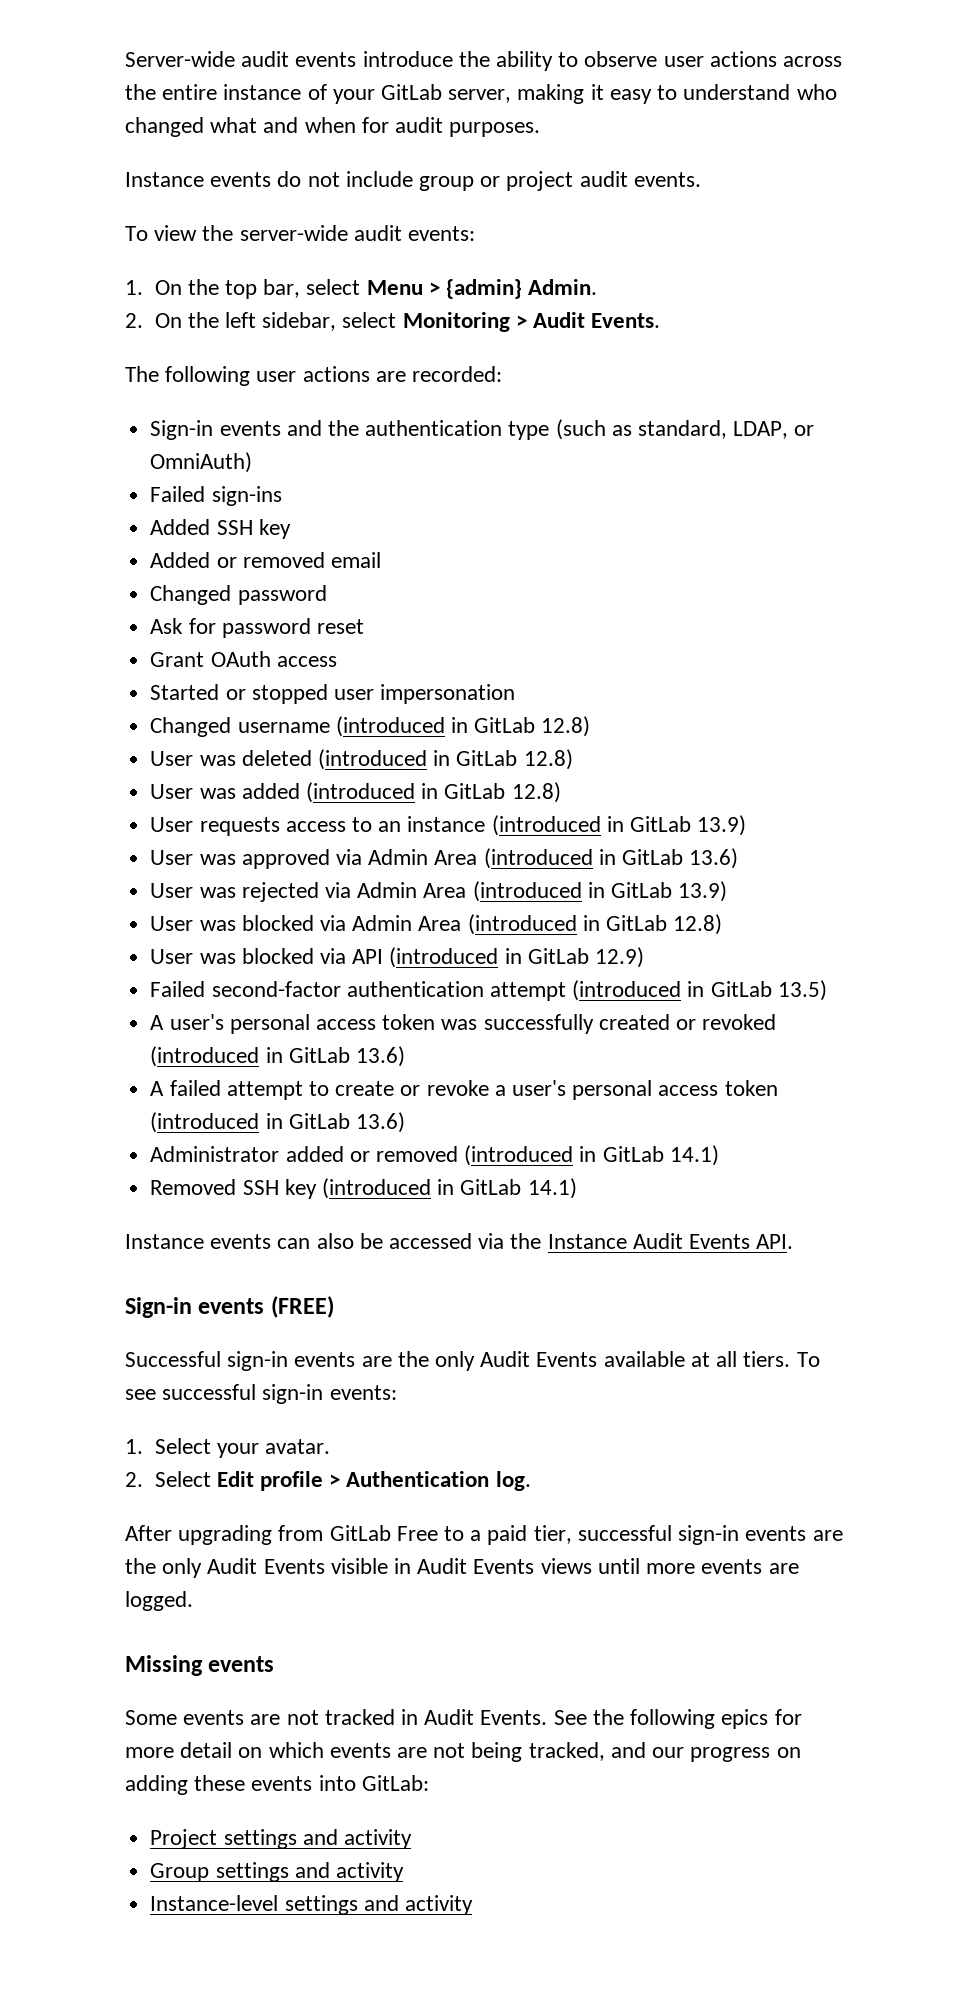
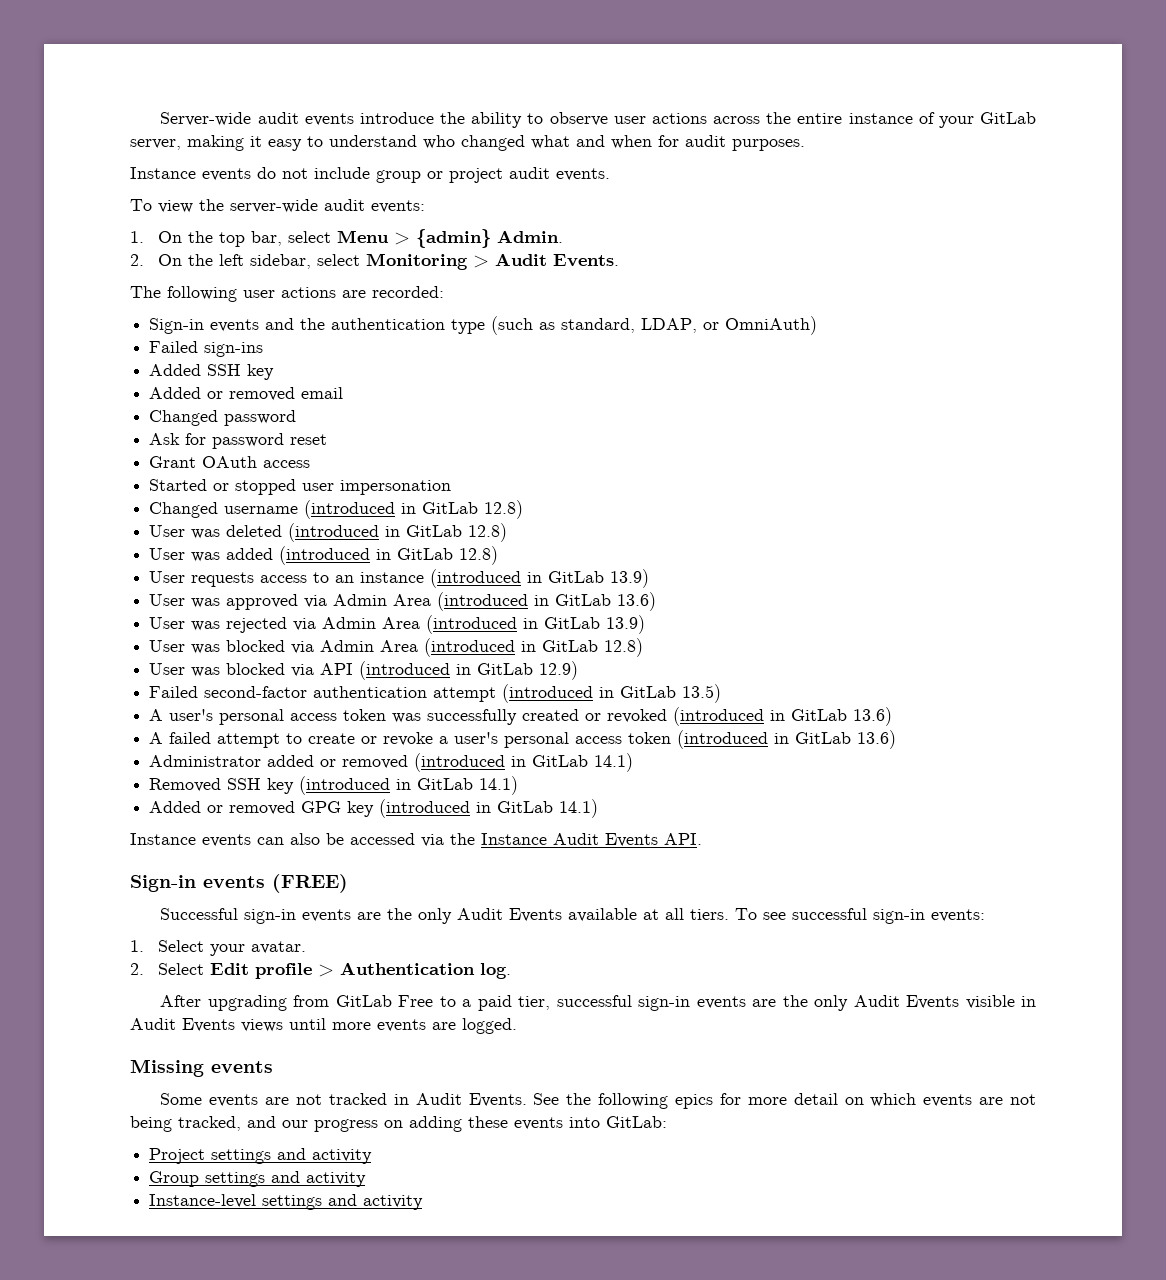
+ Added or removed GPG key (introduced in GitLab 14.1)

